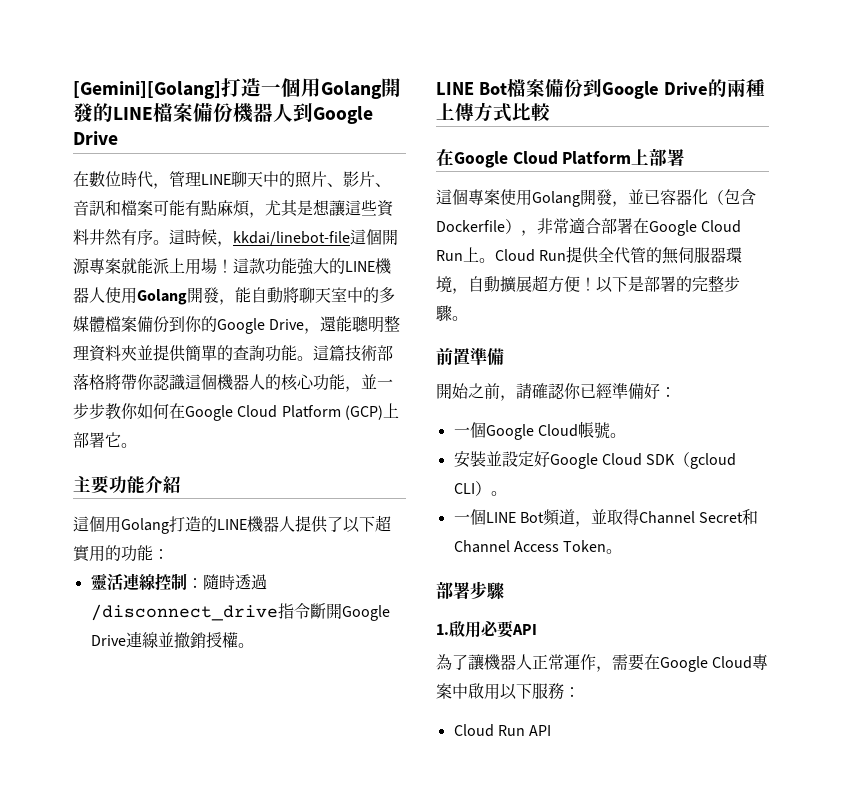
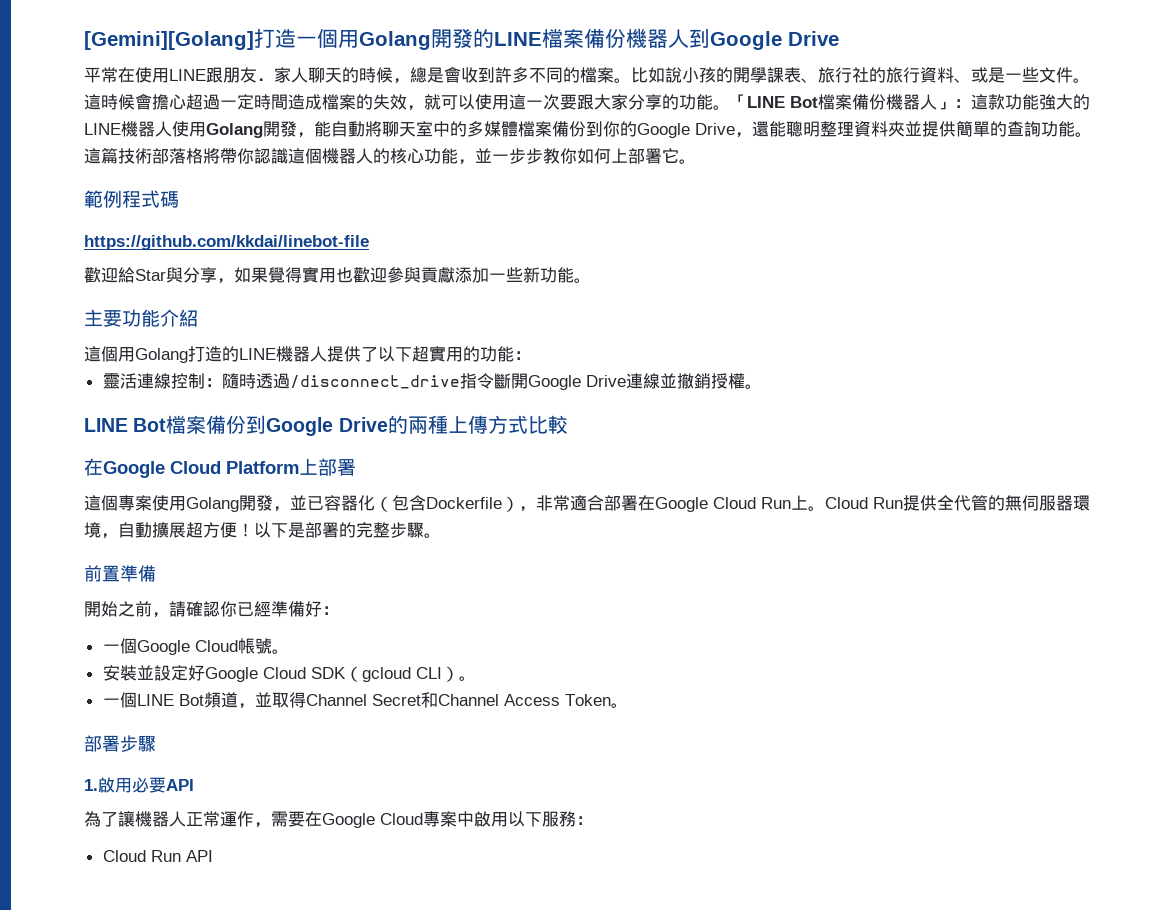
- 在數位時代，管理LINE聊天中的照片、影片、音訊和檔案可能有點麻煩，尤其是想讓這些資料井然有序。這時候，kkdai/linebot-file這個開源專案就能派上用場！這款功能強大的LINE機器人使用Golang開發，能自動將聊天室中的多媒體檔案備份到你的Google Drive，還能聰明整理資料夾並提供簡單的查詢功能。
+ 平常在使用LINE跟朋友．家人聊天的時候，總是會收到許多不同的檔案。比如說小孩的開學課表、旅行社的旅行資料、或是一些文件。這時候會擔心超過一定時間造成檔案的失效，就可以使用這一次要跟大家分享的功能。「LINE Bot檔案備份機器人」：這款功能強大的LINE機器人使用Golang開發，能自動將聊天室中的多媒體檔案備份到你的Google Drive，還能聰明整理資料夾並提供簡單的查詢功能。
- 這篇技術部落格將帶你認識這個機器人的核心功能，並一步步教你如何在Google Cloud Platform (GCP)上部署它。
+ 這篇技術部落格將帶你認識這個機器人的核心功能，並一步步教你如何上部署它。
+ 範例程式碼
+ https://github.com/kkdai/linebot-file
+ 歡迎給Star與分享，如果覺得實用也歡迎參與貢獻添加一些新功能。

